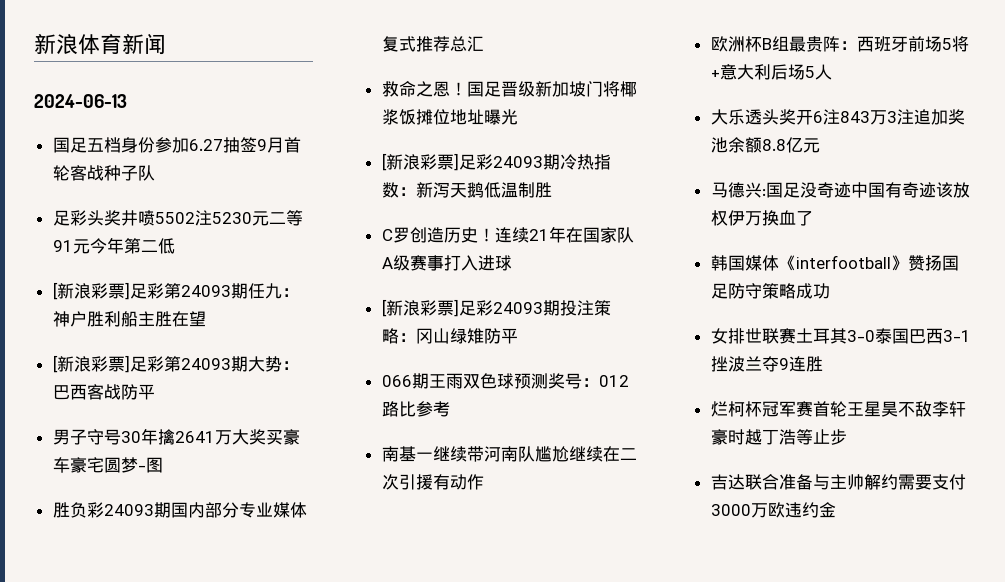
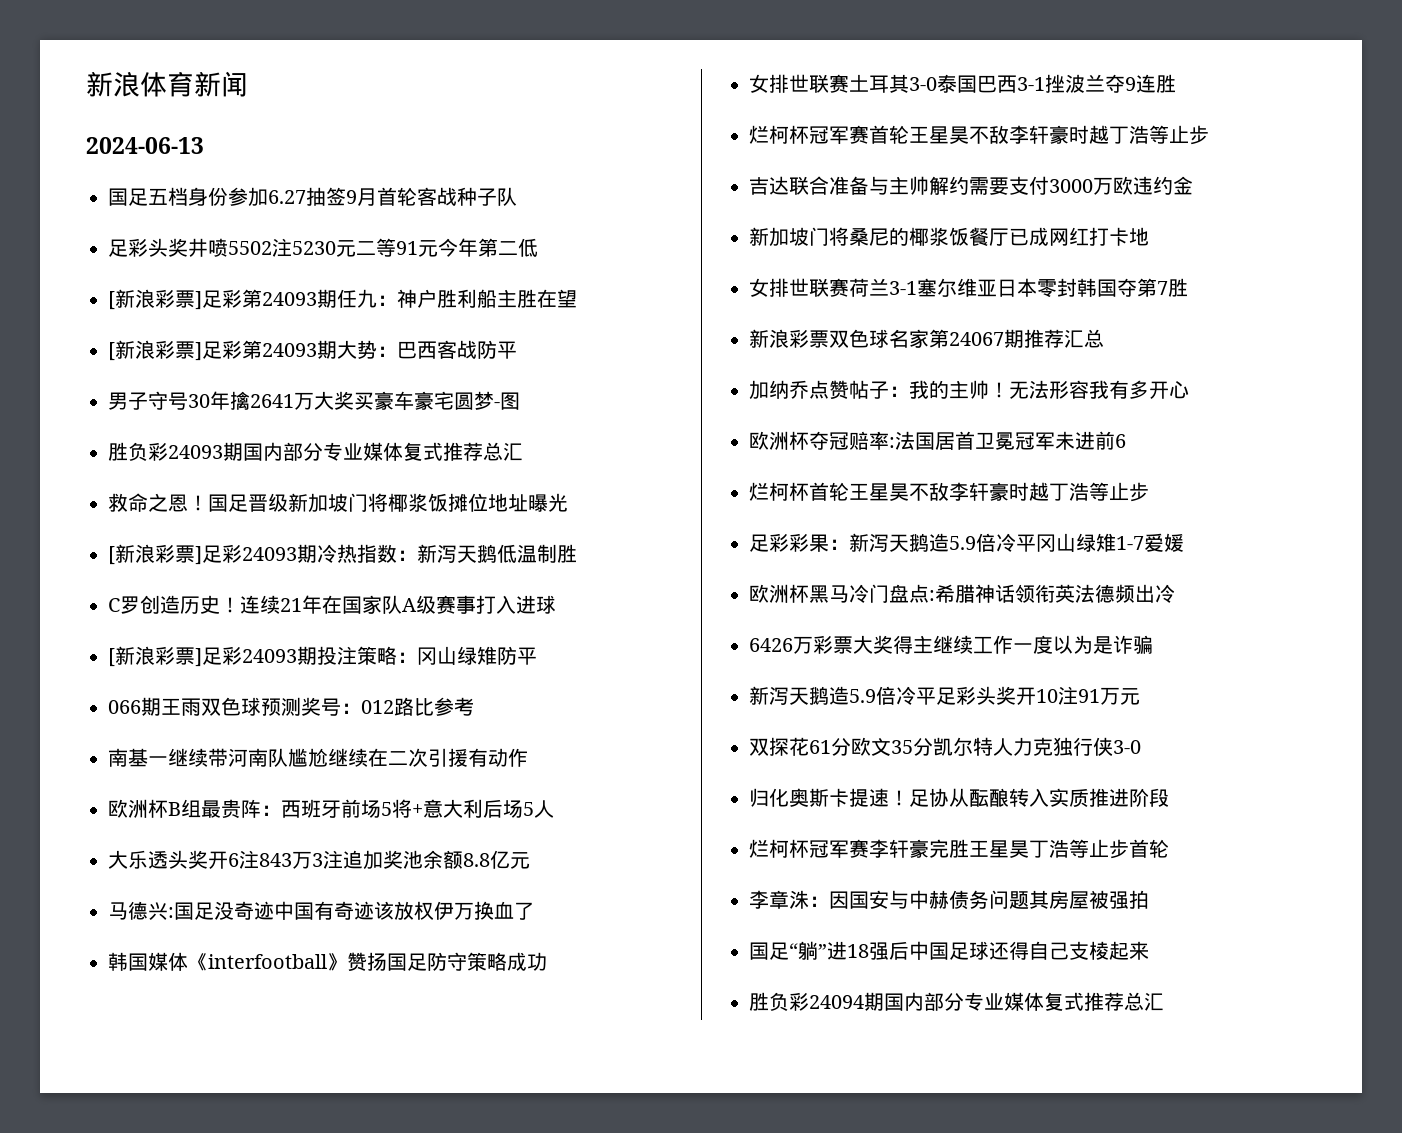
+ 新加坡门将桑尼的椰浆饭餐厅已成网红打卡地
+ 女排世联赛荷兰3-1塞尔维亚日本零封韩国夺第7胜
+ 新浪彩票双色球名家第24067期推荐汇总
+ 加纳乔点赞帖子：我的主帅！无法形容我有多开心
+ 欧洲杯夺冠赔率:法国居首卫冕冠军未进前6
+ 烂柯杯首轮王星昊不敌李轩豪时越丁浩等止步
+ 足彩彩果：新泻天鹅造5.9倍冷平冈山绿雉1-7爱媛
+ 欧洲杯黑马冷门盘点:希腊神话领衔英法德频出冷
+ 6426万彩票大奖得主继续工作一度以为是诈骗
+ 新泻天鹅造5.9倍冷平足彩头奖开10注91万元
+ 双探花61分欧文35分凯尔特人力克独行侠3-0
+ 归化奥斯卡提速！足协从酝酿转入实质推进阶段
+ 烂柯杯冠军赛李轩豪完胜王星昊丁浩等止步首轮
+ 李章洙：因国安与中赫债务问题其房屋被强拍
+ 国足“躺”进18强后中国足球还得自己支棱起来
+ 胜负彩24094期国内部分专业媒体复式推荐总汇

